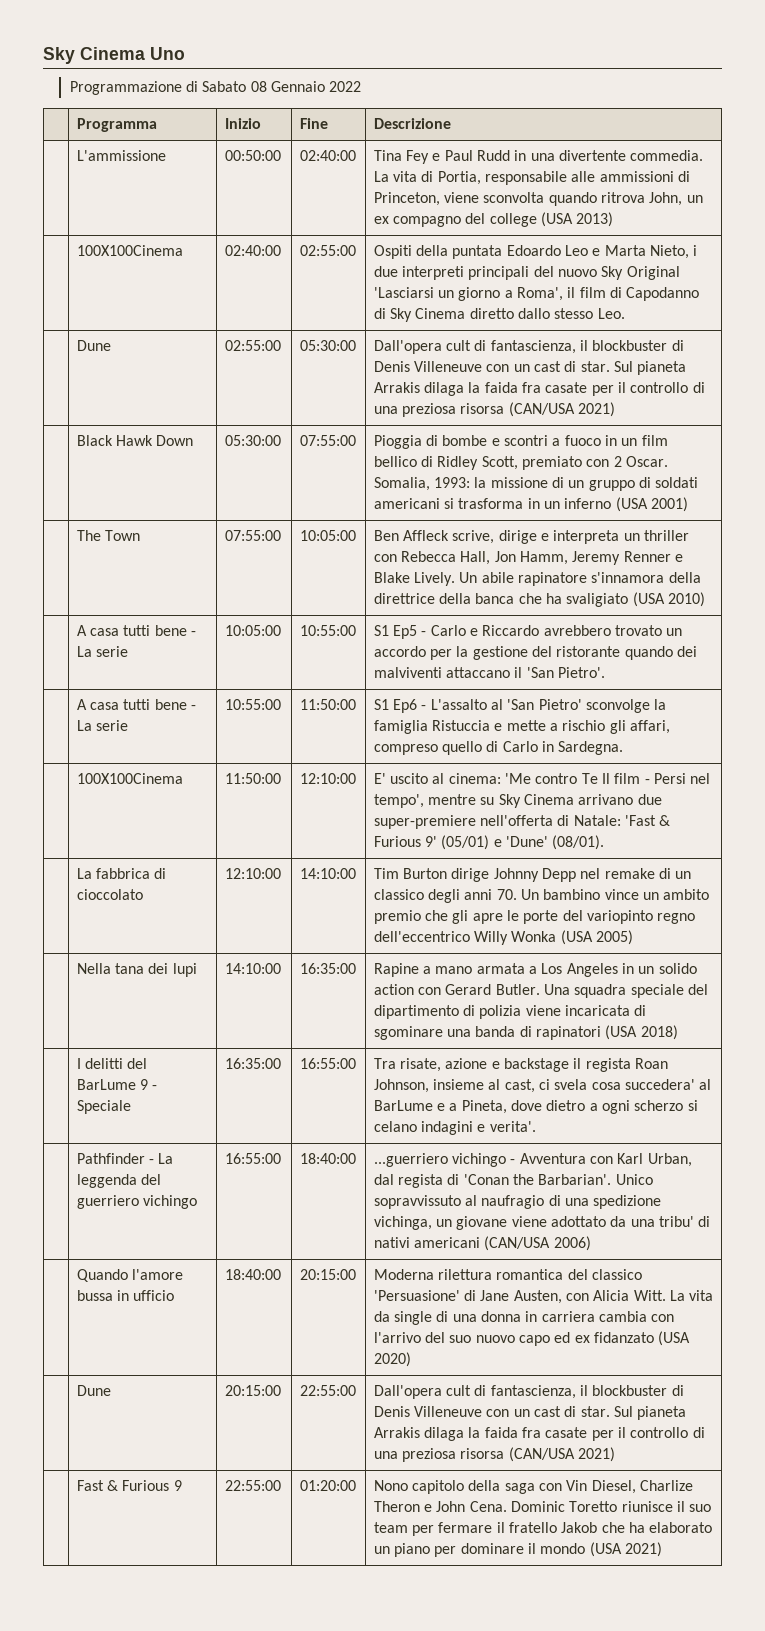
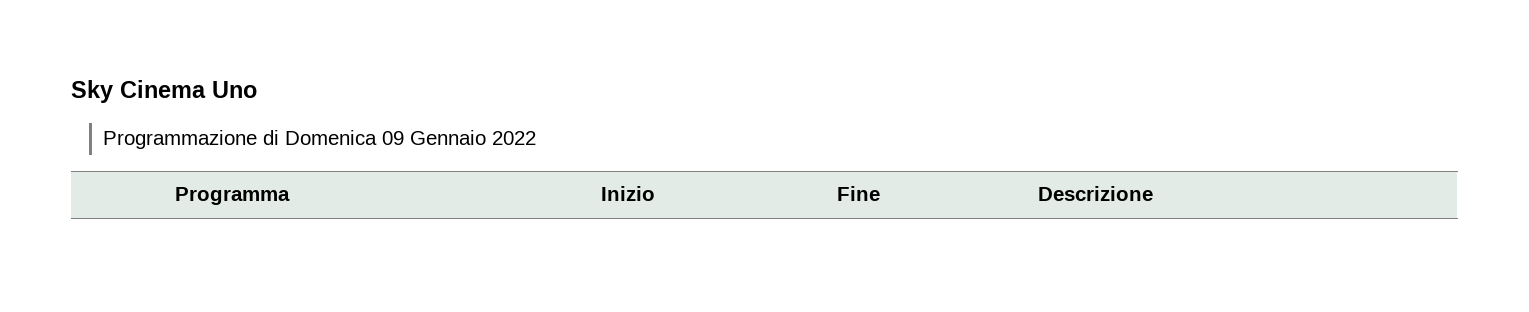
- Programmazione di Sabato 08 Gennaio 2022
+ Programmazione di Domenica 09 Gennaio 2022
- | L'ammissione | 00:50:00 | 02:40:00 | Tina Fey e Paul Rudd in una divertente commedia. La vita di Portia, responsabile alle ammissioni di Princeton, viene sconvolta quando ritrova John, un ex compagno del college (USA 2013)
- | 100X100Cinema | 02:40:00 | 02:55:00 | Ospiti della puntata Edoardo Leo e Marta Nieto, i due interpreti principali del nuovo Sky Original 'Lasciarsi un giorno a Roma', il film di Capodanno di Sky Cinema diretto dallo stesso Leo.
- | Dune | 02:55:00 | 05:30:00 | Dall'opera cult di fantascienza, il blockbuster di Denis Villeneuve con un cast di star. Sul pianeta Arrakis dilaga la faida fra casate per il controllo di una preziosa risorsa (CAN/USA 2021)
- | Black Hawk Down | 05:30:00 | 07:55:00 | Pioggia di bombe e scontri a fuoco in un film bellico di Ridley Scott, premiato con 2 Oscar. Somalia, 1993: la missione di un gruppo di soldati americani si trasforma in un inferno (USA 2001)
- | The Town | 07:55:00 | 10:05:00 | Ben Affleck scrive, dirige e interpreta un thriller con Rebecca Hall, Jon Hamm, Jeremy Renner e Blake Lively. Un abile rapinatore s'innamora della direttrice della banca che ha svaligiato (USA 2010)
- | A casa tutti bene - La serie | 10:05:00 | 10:55:00 | S1 Ep5 - Carlo e Riccardo avrebbero trovato un accordo per la gestione del ristorante quando dei malviventi attaccano il 'San Pietro'.
- | A casa tutti bene - La serie | 10:55:00 | 11:50:00 | S1 Ep6 - L'assalto al 'San Pietro' sconvolge la famiglia Ristuccia e mette a rischio gli affari, compreso quello di Carlo in Sardegna.
- | 100X100Cinema | 11:50:00 | 12:10:00 | E' uscito al cinema: 'Me contro Te Il film - Persi nel tempo', mentre su Sky Cinema arrivano due super-premiere nell'offerta di Natale: 'Fast & Furious 9' (05/01) e 'Dune' (08/01).
- | La fabbrica di cioccolato | 12:10:00 | 14:10:00 | Tim Burton dirige Johnny Depp nel remake di un classico degli anni 70. Un bambino vince un ambito premio che gli apre le porte del variopinto regno dell'eccentrico Willy Wonka (USA 2005)
- | Nella tana dei lupi | 14:10:00 | 16:35:00 | Rapine a mano armata a Los Angeles in un solido action con Gerard Butler. Una squadra speciale del dipartimento di polizia viene incaricata di sgominare una banda di rapinatori (USA 2018)
- | I delitti del BarLume 9 - Speciale | 16:35:00 | 16:55:00 | Tra risate, azione e backstage il regista Roan Johnson, insieme al cast, ci svela cosa succedera' al BarLume e a Pineta, dove dietro a ogni scherzo si celano indagini e verita'.
- | Pathfinder - La leggenda del guerriero vichingo | 16:55:00 | 18:40:00 | ...guerriero vichingo - Avventura con Karl Urban, dal regista di 'Conan the Barbarian'. Unico sopravvissuto al naufragio di una spedizione vichinga, un giovane viene adottato da una tribu' di nativi americani (CAN/USA 2006)
- | Quando l'amore bussa in ufficio | 18:40:00 | 20:15:00 | Moderna rilettura romantica del classico 'Persuasione' di Jane Austen, con Alicia Witt. La vita da single di una donna in carriera cambia con l'arrivo del suo nuovo capo ed ex fidanzato (USA 2020)
- | Dune | 20:15:00 | 22:55:00 | Dall'opera cult di fantascienza, il blockbuster di Denis Villeneuve con un cast di star. Sul pianeta Arrakis dilaga la faida fra casate per il controllo di una preziosa risorsa (CAN/USA 2021)
- | Fast & Furious 9 | 22:55:00 | 01:20:00 | Nono capitolo della saga con Vin Diesel, Charlize Theron e John Cena. Dominic Toretto riunisce il suo team per fermare il fratello Jakob che ha elaborato un piano per dominare il mondo (USA 2021)

